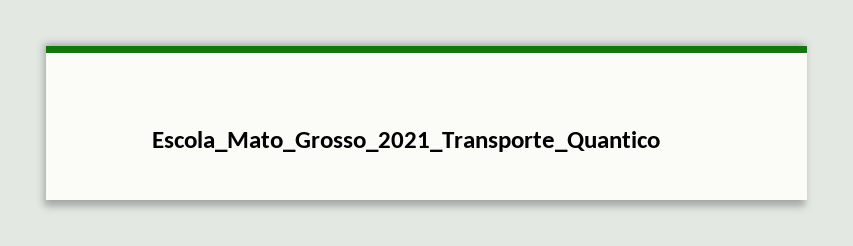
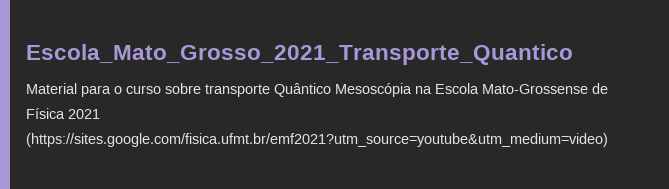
+ Material para o curso sobre transporte Quântico Mesoscópia na Escola Mato-Grossense de Física 2021 (https://sites.google.com/fisica.ufmt.br/emf2021?utm_source=youtube&utm_medium=video)

